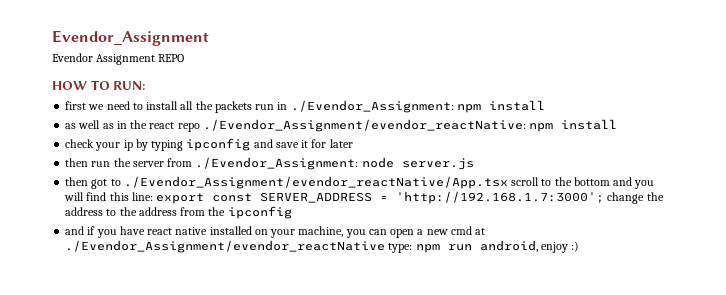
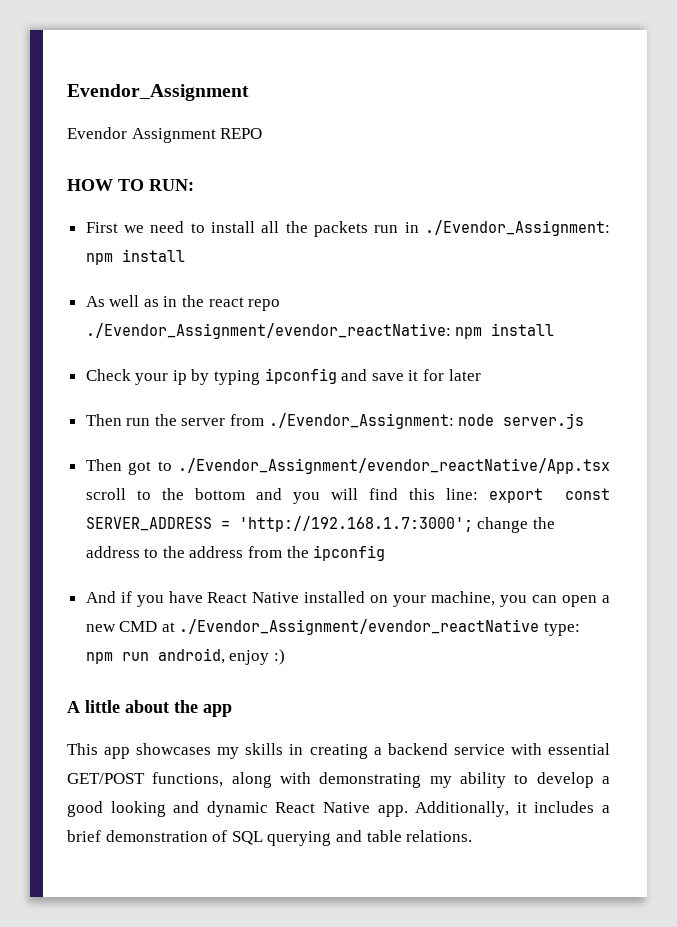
- first we need to install all the packets run in ./Evendor_Assignment: npm install
+ First we need to install all the packets run in ./Evendor_Assignment: npm install
- as well as in the react repo ./Evendor_Assignment/evendor_reactNative: npm install
+ As well as in the react repo ./Evendor_Assignment/evendor_reactNative: npm install
- check your ip by typing ipconfig and save it for later
+ Check your ip by typing ipconfig and save it for later
- then run the server from ./Evendor_Assignment: node server.js
+ Then run the server from ./Evendor_Assignment: node server.js
- then got to ./Evendor_Assignment/evendor_reactNative/App.tsx scroll to the bottom and you will find this line: export const SERVER_ADDRESS = 'http://192.168.1.7:3000'; change the address to the address from the ipconfig
+ Then got to ./Evendor_Assignment/evendor_reactNative/App.tsx scroll to the bottom and you will find this line: export const SERVER_ADDRESS = 'http://192.168.1.7:3000'; change the address to the address from the ipconfig
- and if you have react native installed on your machine, you can open a new cmd at ./Evendor_Assignment/evendor_reactNative type: npm run android, enjoy :)
+ And if you have React Native installed on your machine, you can open a new CMD at ./Evendor_Assignment/evendor_reactNative type: npm run android, enjoy :)
+ A little about the app
+ This app showcases my skills in creating a backend service with essential GET/POST functions, along with demonstrating my ability to develop a good looking and dynamic React Native app. Additionally, it includes a brief demonstration of SQL querying and table relations.

